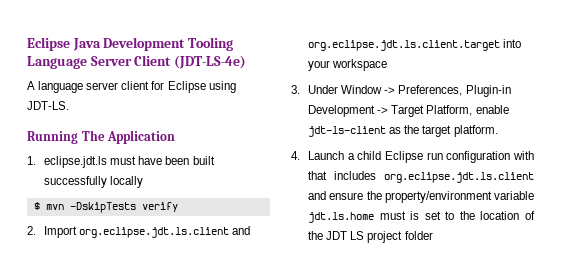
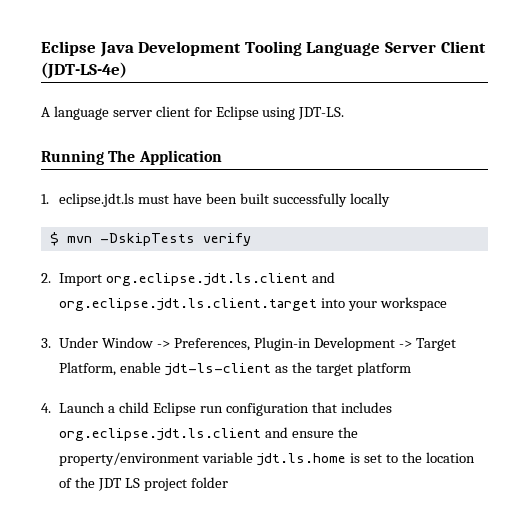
- 3. Under Window -> Preferences, Plugin-in Development -> Target Platform, enable jdt-ls-client as the target platform.
+ 3. Under Window -> Preferences, Plugin-in Development -> Target Platform, enable jdt-ls-client as the target platform
- 4. Launch a child Eclipse run configuration with that includes org.eclipse.jdt.ls.client and ensure the property/environment variable jdt.ls.home must is set to the location of the JDT LS project folder
+ 4. Launch a child Eclipse run configuration that includes org.eclipse.jdt.ls.client and ensure the property/environment variable jdt.ls.home is set to the location of the JDT LS project folder

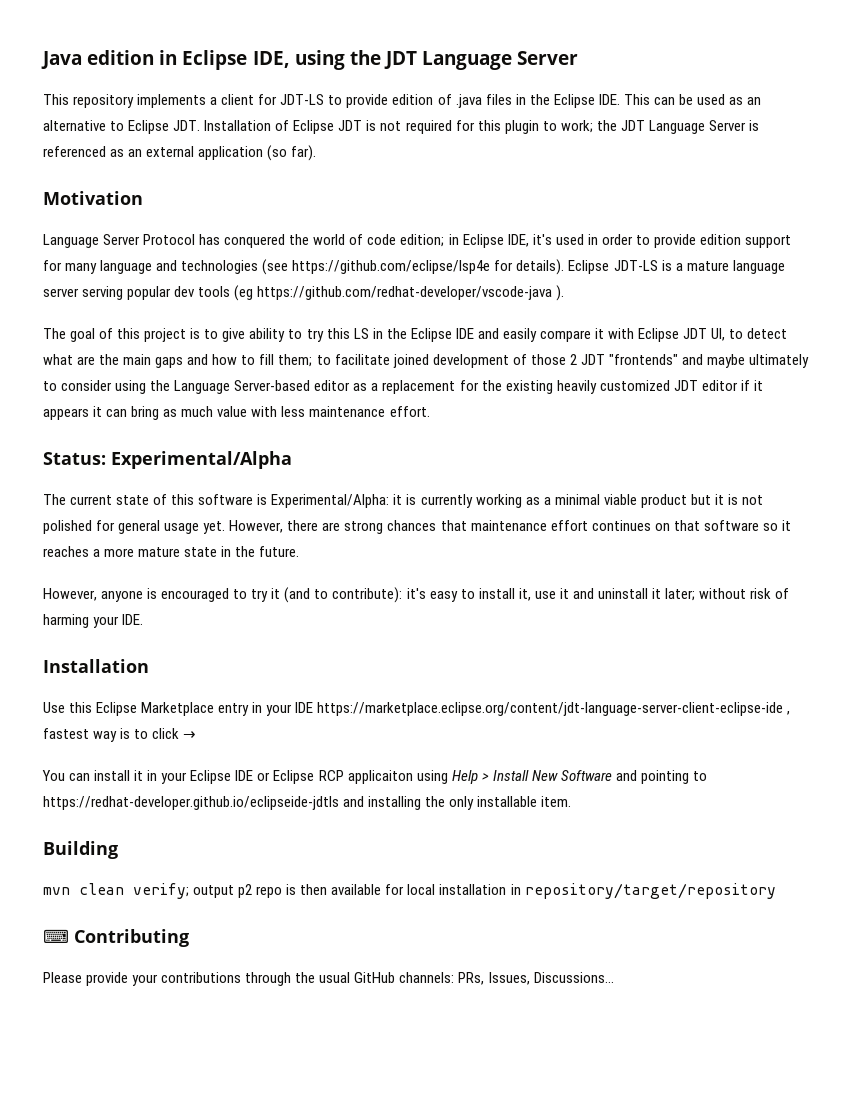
- Eclipse Java Development Tooling Language Server Client (JDT-LS-4e)
- A language server client for Eclipse using JDT-LS.
- Running The Application
- 1. eclipse.jdt.ls must have been built successfully locally
- $ mvn -DskipTests verify
- 2. Import org.eclipse.jdt.ls.client and org.eclipse.jdt.ls.client.target into your workspace
- 3. Under Window -> Preferences, Plugin-in Development -> Target Platform, enable jdt-ls-client as the target platform
- 4. Launch a child Eclipse run configuration that includes org.eclipse.jdt.ls.client and ensure the property/environment variable jdt.ls.home is set to the location of the JDT LS project folder
+ Java edition in Eclipse IDE, using the JDT Language Server
+ This repository implements a client for JDT-LS to provide edition of .java files in the Eclipse IDE. This can be used as an alternative to Eclipse JDT. Installation of Eclipse JDT is not required for this plugin to work; the JDT Language Server is referenced as an external application (so far).
+ Motivation
+ Language Server Protocol has conquered the world of code edition; in Eclipse IDE, it's used in order to provide edition support for many language and technologies (see https://github.com/eclipse/lsp4e for details). Eclipse JDT-LS is a mature language server serving popular dev tools (eg https://github.com/redhat-developer/vscode-java ).
+ The goal of this project is to give ability to try this LS in the Eclipse IDE and easily compare it with Eclipse JDT UI, to detect what are the main gaps and how to fill them; to facilitate joined development of those 2 JDT "frontends" and maybe ultimately to consider using the Language Server-based editor as a replacement for the existing heavily customized JDT editor if it appears it can bring as much value with less maintenance effort.
+ Status: Experimental/Alpha
+ The current state of this software is Experimental/Alpha: it is currently working as a minimal viable product but it is not polished for general usage yet. However, there are strong chances that maintenance effort continues on that software so it reaches a more mature state in the future.
+ However, anyone is encouraged to try it (and to contribute): it's easy to install it, use it and uninstall it later; without risk of harming your IDE.
+ Installation
+ Use this Eclipse Marketplace entry in your IDE https://marketplace.eclipse.org/content/jdt-language-server-client-eclipse-ide , fastest way is to click →
+ You can install it in your Eclipse IDE or Eclipse RCP applicaiton using Help > Install New Software and pointing to https://redhat-developer.github.io/eclipseide-jdtls and installing the only installable item.
+ Building
+ mvn clean verify; output p2 repo is then available for local installation in repository/target/repository
+ ⌨ Contributing
+ Please provide your contributions through the usual GitHub channels: PRs, Issues, Discussions...

